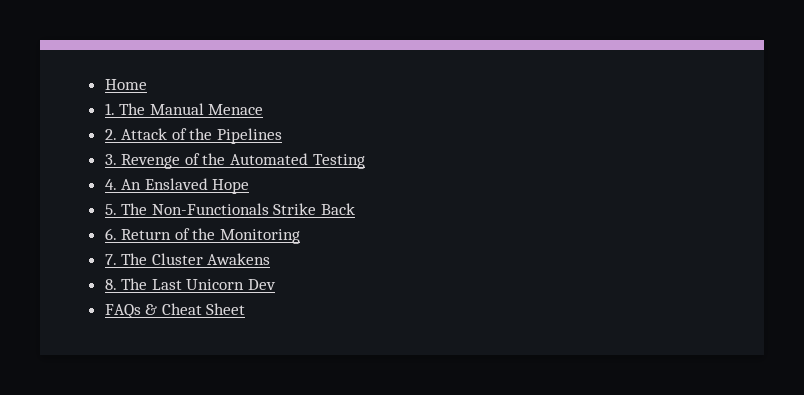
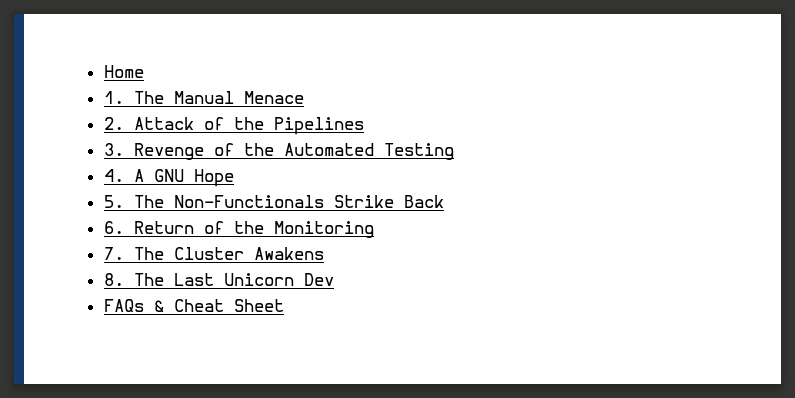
- 4. An Enslaved Hope
+ 4. A GNU Hope

